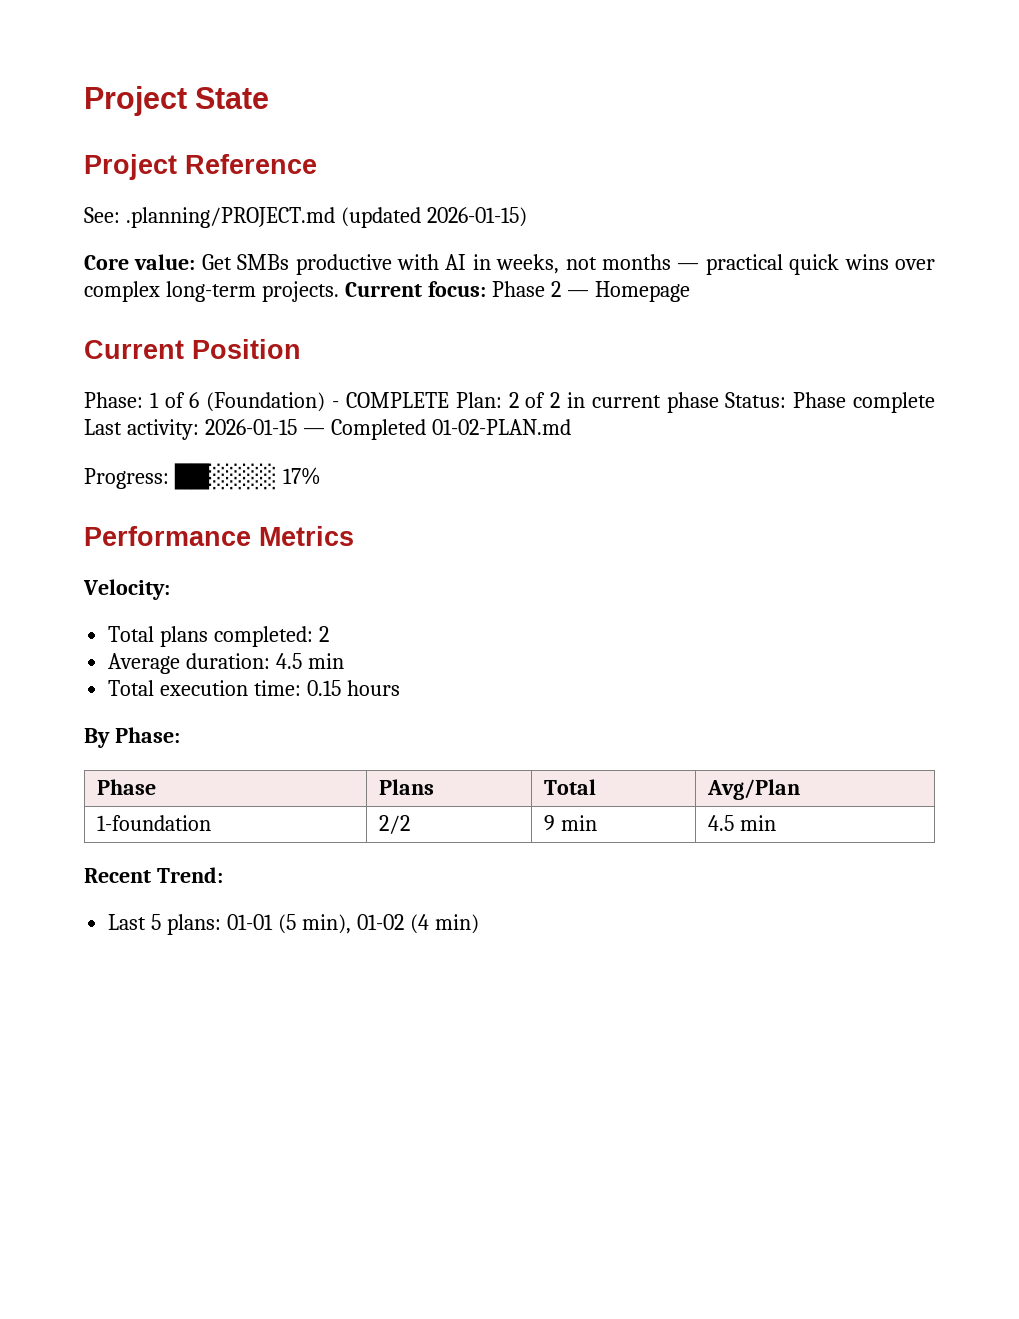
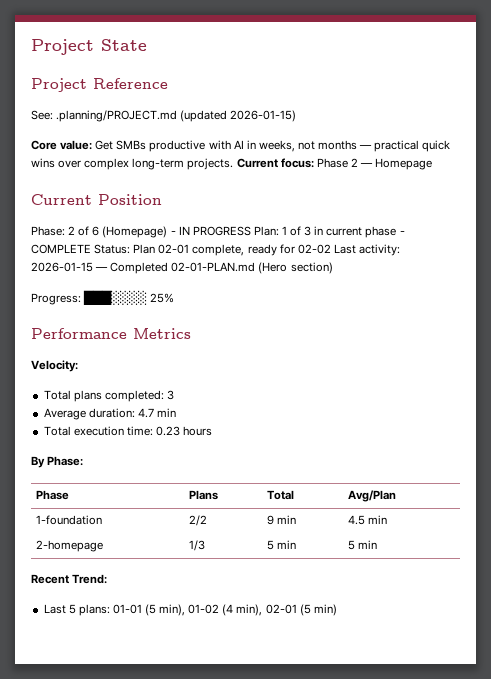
- Phase: 1 of 6 (Foundation) - COMPLETE Plan: 2 of 2 in current phase Status: Phase complete Last activity: 2026-01-15 — Completed 01-02-PLAN.md
+ Phase: 2 of 6 (Homepage) - IN PROGRESS Plan: 1 of 3 in current phase - COMPLETE Status: Plan 02-01 complete, ready for 02-02 Last activity: 2026-01-15 — Completed 02-01-PLAN.md (Hero section)
- Progress: ██░░░░ 17%
+ Progress: ███░░░░ 25%
- Total plans completed: 2
+ Total plans completed: 3
- Average duration: 4.5 min
+ Average duration: 4.7 min
- Total execution time: 0.15 hours
+ Total execution time: 0.23 hours
+ 2-homepage | 1/3 | 5 min | 5 min
- Last 5 plans: 01-01 (5 min), 01-02 (4 min)
+ Last 5 plans: 01-01 (5 min), 01-02 (4 min), 02-01 (5 min)

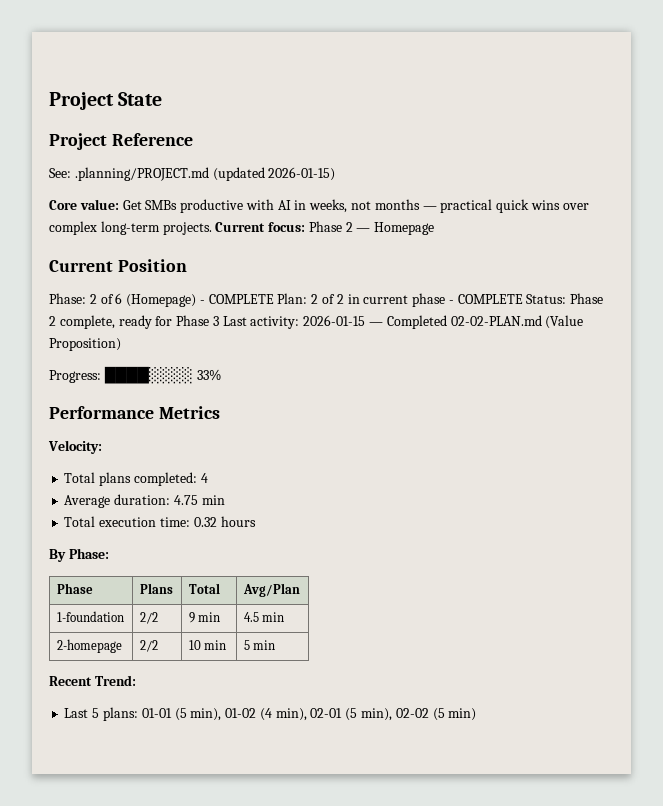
- Phase: 2 of 6 (Homepage) - IN PROGRESS Plan: 1 of 3 in current phase - COMPLETE Status: Plan 02-01 complete, ready for 02-02 Last activity: 2026-01-15 — Completed 02-01-PLAN.md (Hero section)
+ Phase: 2 of 6 (Homepage) - COMPLETE Plan: 2 of 2 in current phase - COMPLETE Status: Phase 2 complete, ready for Phase 3 Last activity: 2026-01-15 — Completed 02-02-PLAN.md (Value Proposition)
- Progress: ███░░░░ 25%
+ Progress: ████░░░░ 33%
- Total plans completed: 3
+ Total plans completed: 4
- Average duration: 4.7 min
+ Average duration: 4.75 min
- Total execution time: 0.23 hours
+ Total execution time: 0.32 hours
- 2-homepage | 1/3 | 5 min | 5 min
+ 2-homepage | 2/2 | 10 min | 5 min
- Last 5 plans: 01-01 (5 min), 01-02 (4 min), 02-01 (5 min)
+ Last 5 plans: 01-01 (5 min), 01-02 (4 min), 02-01 (5 min), 02-02 (5 min)

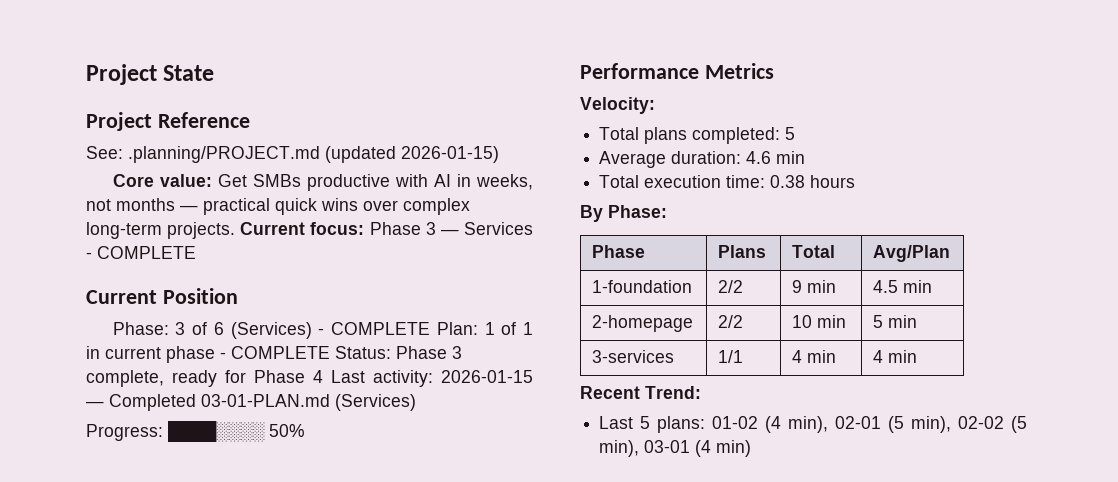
- Current focus: Phase 2 — Homepage
+ Current focus: Phase 3 — Services - COMPLETE
- Phase: 2 of 6 (Homepage) - COMPLETE Plan: 2 of 2 in current phase - COMPLETE Status: Phase 2 complete, ready for Phase 3 Last activity: 2026-01-15 — Completed 02-02-PLAN.md (Value Proposition)
+ Phase: 3 of 6 (Services) - COMPLETE Plan: 1 of 1 in current phase - COMPLETE Status: Phase 3 complete, ready for Phase 4 Last activity: 2026-01-15 — Completed 03-01-PLAN.md (Services)
- Progress: ████░░░░ 33%
+ Progress: ████░░░░ 50%
- Total plans completed: 4
+ Total plans completed: 5
- Average duration: 4.75 min
+ Average duration: 4.6 min
- Total execution time: 0.32 hours
+ Total execution time: 0.38 hours
+ 3-services | 1/1 | 4 min | 4 min
- Last 5 plans: 01-01 (5 min), 01-02 (4 min), 02-01 (5 min), 02-02 (5 min)
+ Last 5 plans: 01-02 (4 min), 02-01 (5 min), 02-02 (5 min), 03-01 (4 min)

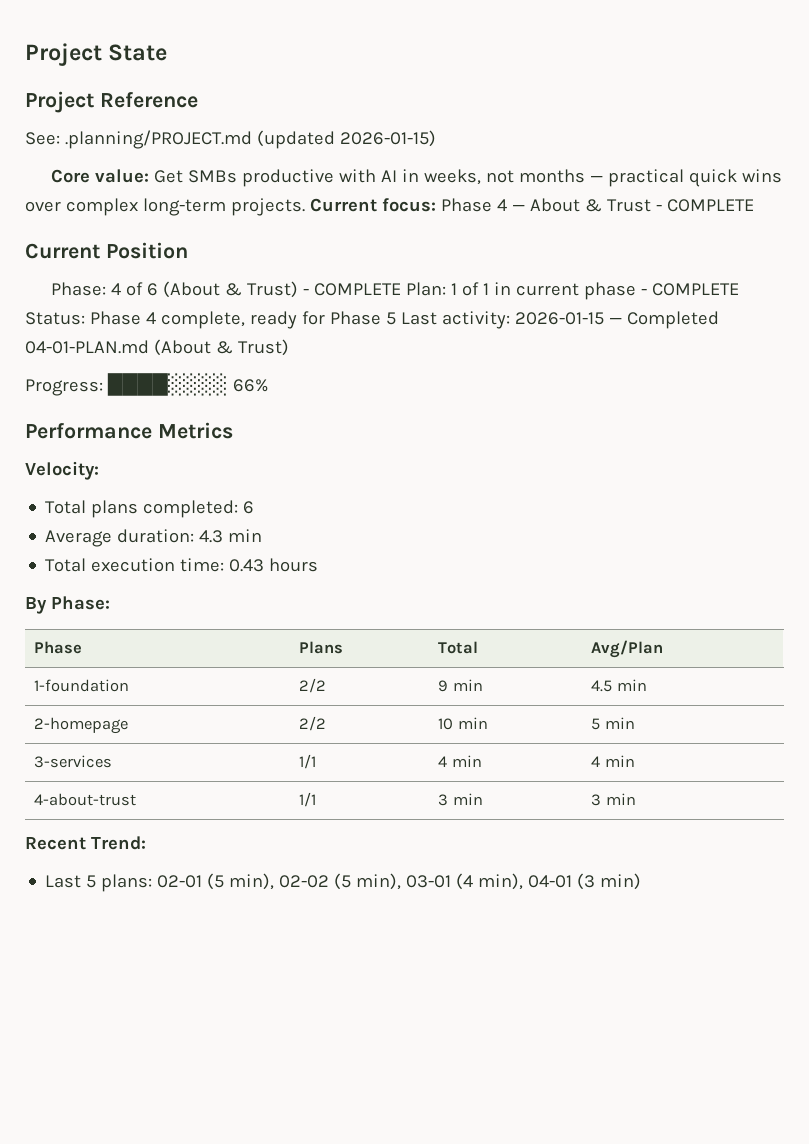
- Current focus: Phase 3 — Services - COMPLETE
+ Current focus: Phase 4 — About & Trust - COMPLETE
- Phase: 3 of 6 (Services) - COMPLETE Plan: 1 of 1 in current phase - COMPLETE Status: Phase 3 complete, ready for Phase 4 Last activity: 2026-01-15 — Completed 03-01-PLAN.md (Services)
+ Phase: 4 of 6 (About & Trust) - COMPLETE Plan: 1 of 1 in current phase - COMPLETE Status: Phase 4 complete, ready for Phase 5 Last activity: 2026-01-15 — Completed 04-01-PLAN.md (About & Trust)
- Progress: ████░░░░ 50%
+ Progress: ████░░░░ 66%
- Total plans completed: 5
+ Total plans completed: 6
- Average duration: 4.6 min
+ Average duration: 4.3 min
- Total execution time: 0.38 hours
+ Total execution time: 0.43 hours
+ 4-about-trust | 1/1 | 3 min | 3 min
- Last 5 plans: 01-02 (4 min), 02-01 (5 min), 02-02 (5 min), 03-01 (4 min)
+ Last 5 plans: 02-01 (5 min), 02-02 (5 min), 03-01 (4 min), 04-01 (3 min)

